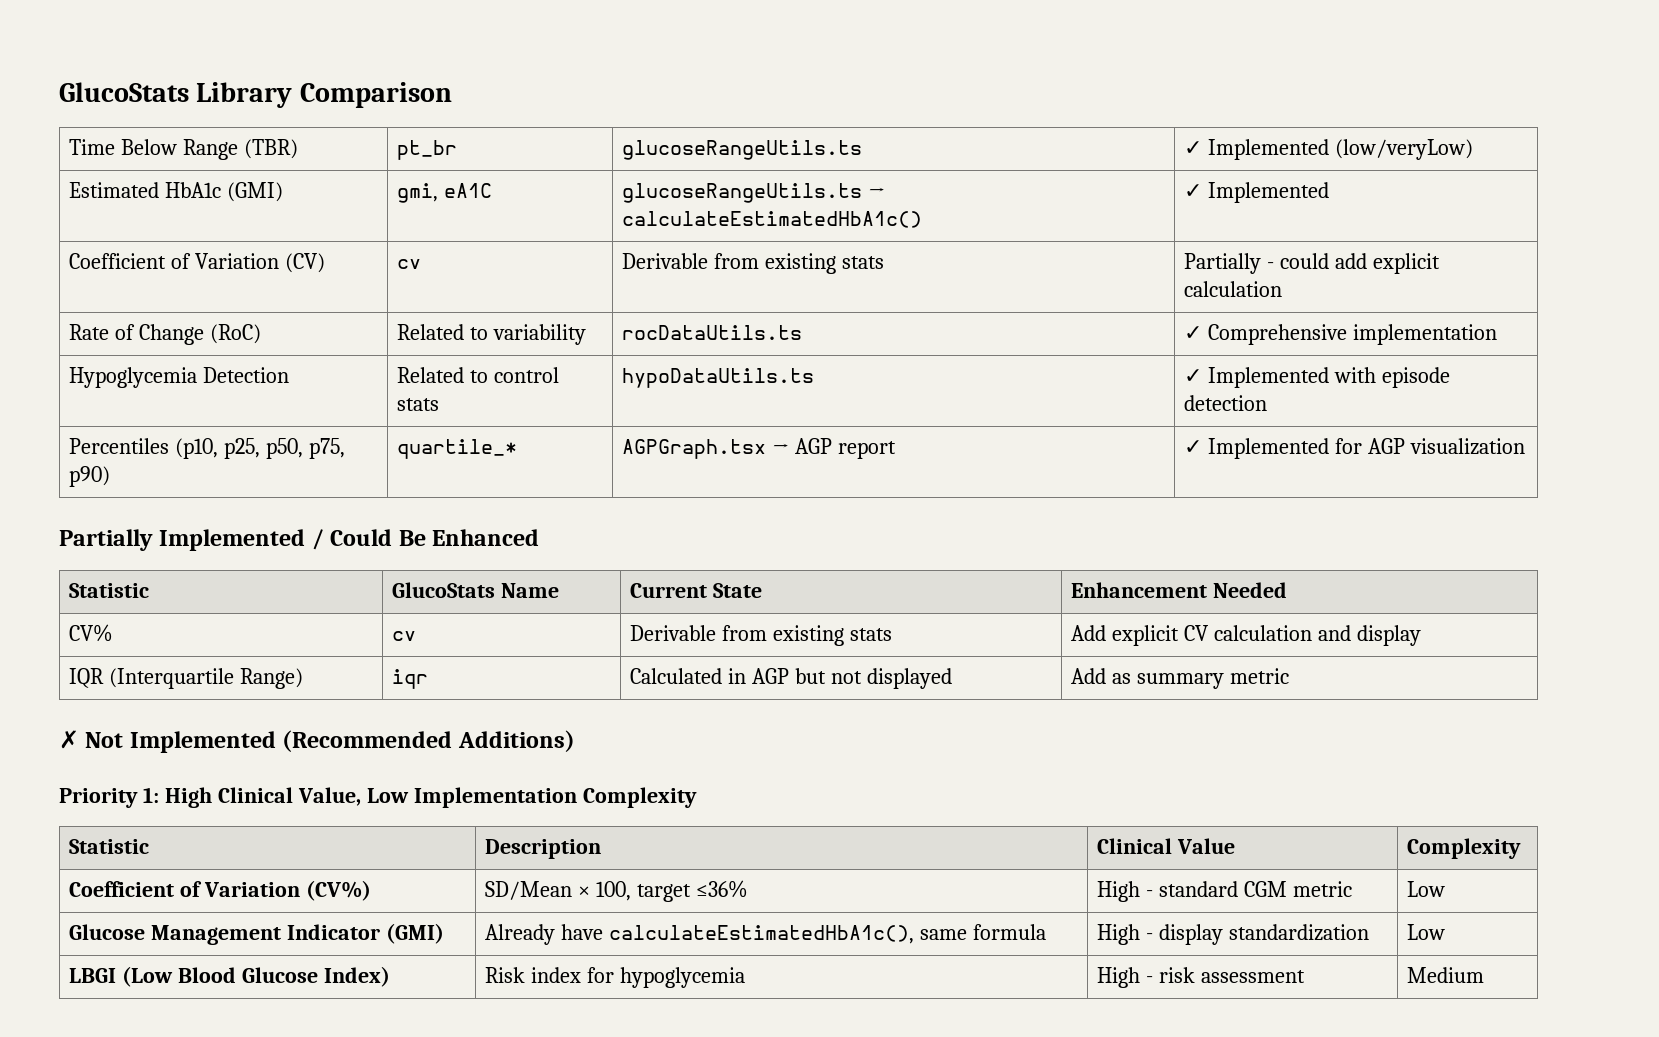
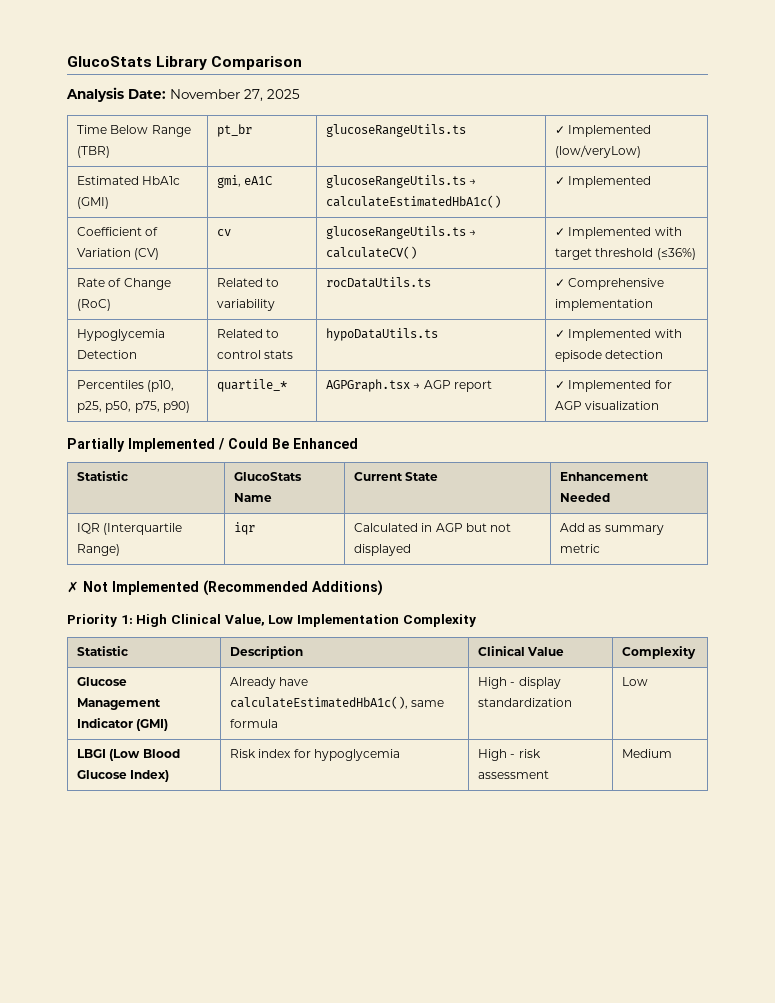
+ Analysis Date: November 27, 2025
- Coefficient of Variation (CV) | cv | Derivable from existing stats | Partially - could add explicit calculation
+ Coefficient of Variation (CV) | cv | glucoseRangeUtils.ts → calculateCV() | ✓ Implemented with target threshold (≤36%)
- CV% | cv | Derivable from existing stats | Add explicit CV calculation and display
- Coefficient of Variation (CV%) | SD/Mean × 100, target ≤36% | High - standard CGM metric | Low

